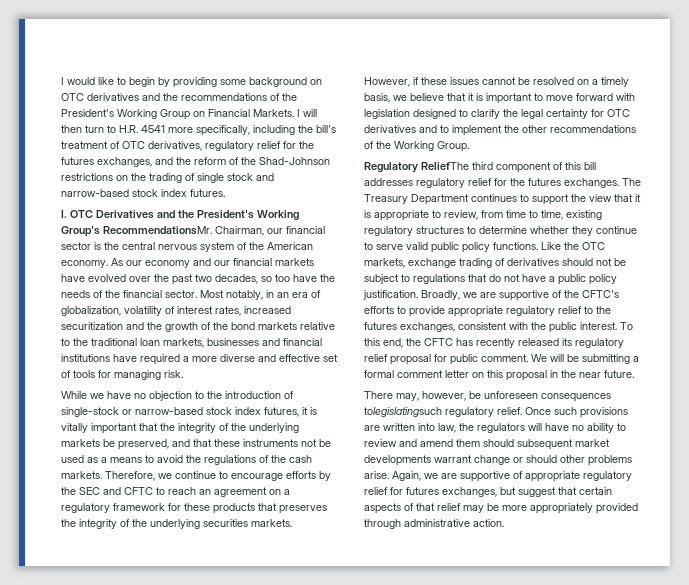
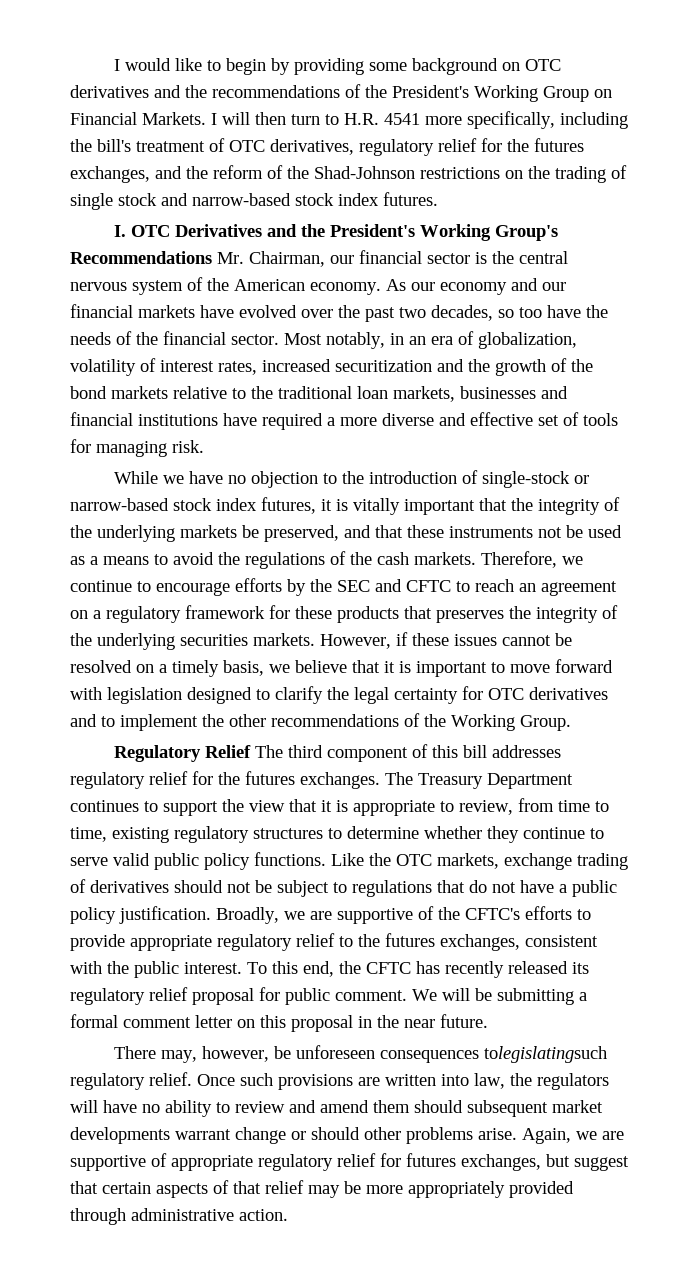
- I. OTC Derivatives and the President's Working Group's RecommendationsMr. Chairman, our financial sector is the central nervous system of the American economy.
+ I. OTC Derivatives and the President's Working Group's Recommendations Mr. Chairman, our financial sector is the central nervous system of the American economy.
- Regulatory ReliefThe third component of this bill addresses regulatory relief for the futures exchanges.
+ Regulatory Relief The third component of this bill addresses regulatory relief for the futures exchanges.

